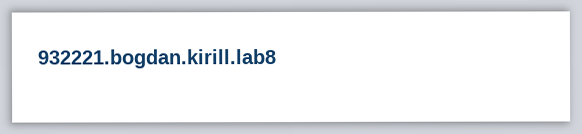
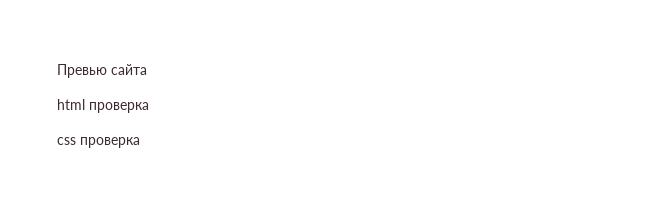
- 932221.bogdan.kirill.lab8
+ Превью сайта
+ html проверка
+ css проверка

